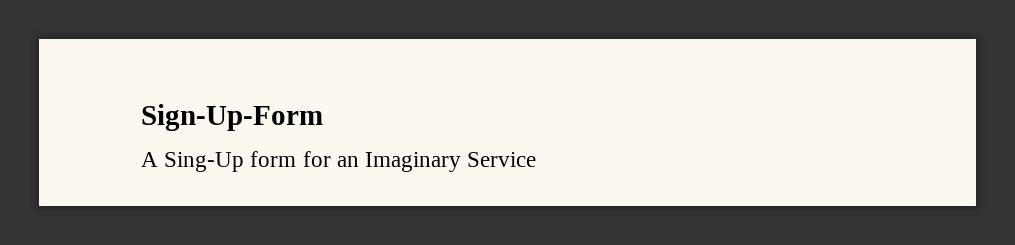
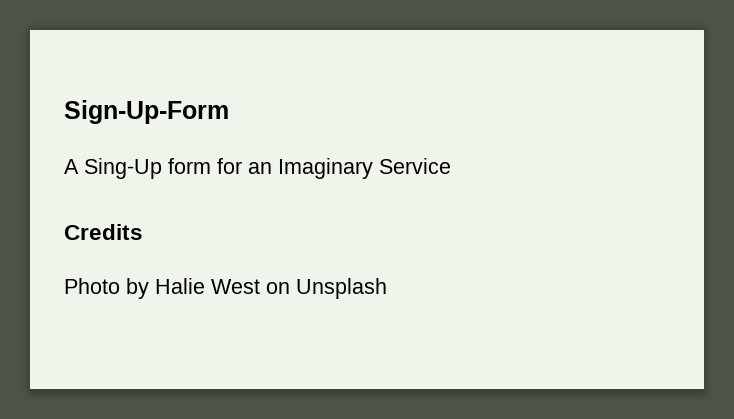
+ Credits
+ Photo by Halie West on Unsplash

